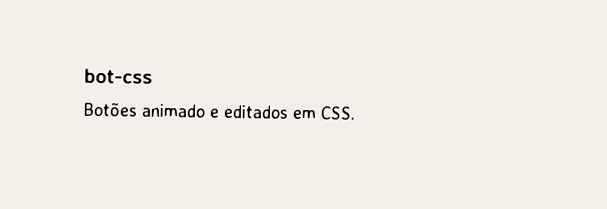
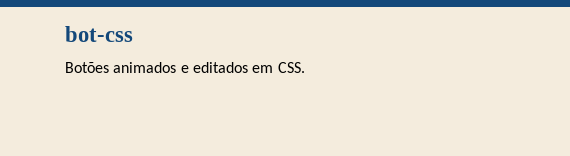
- Botões animado e editados em CSS.
+ Botões animados e editados em CSS.

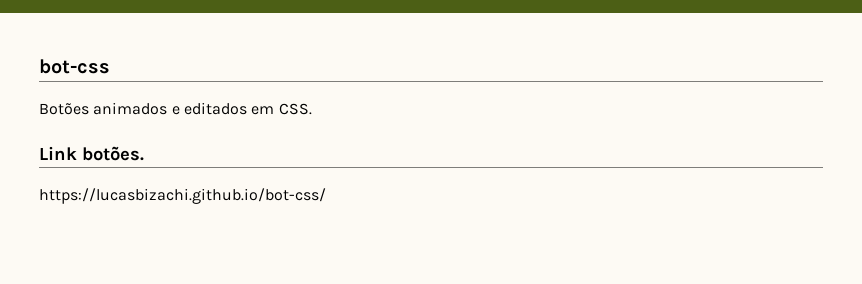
+ Link botões.
+ https://lucasbizachi.github.io/bot-css/

